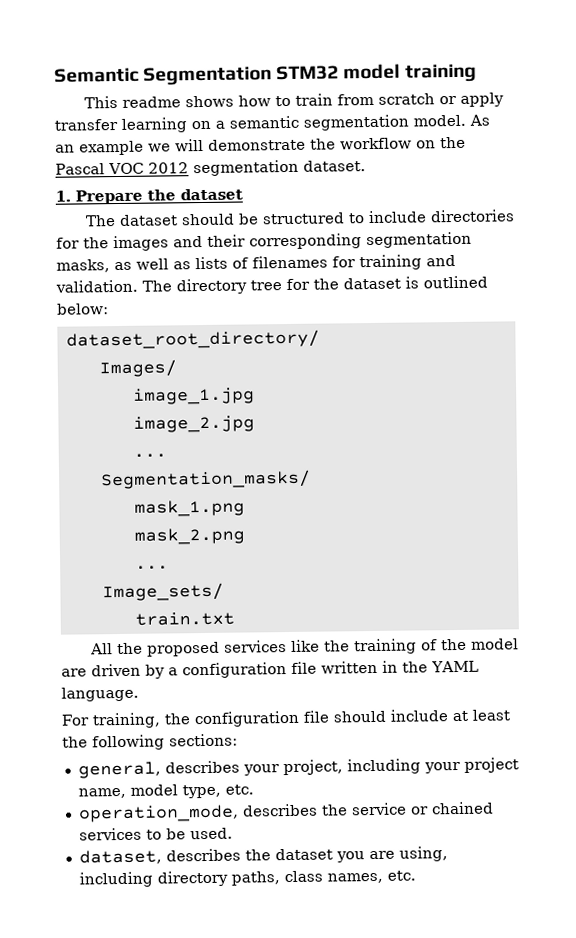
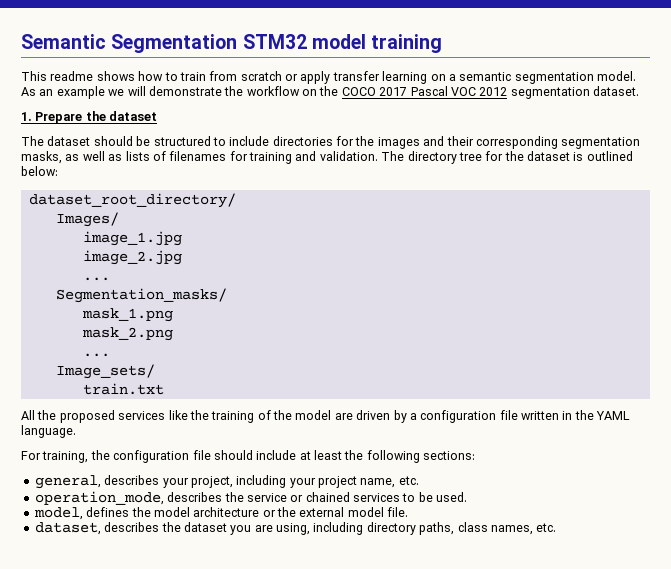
- As an example we will demonstrate the workflow on the Pascal VOC 2012 segmentation dataset.
+ As an example we will demonstrate the workflow on the COCO 2017 Pascal VOC 2012 segmentation dataset.
- general, describes your project, including your project name, model type, etc.
+ general, describes your project, including your project name, etc.
+ model, defines the model architecture or the external model file.

